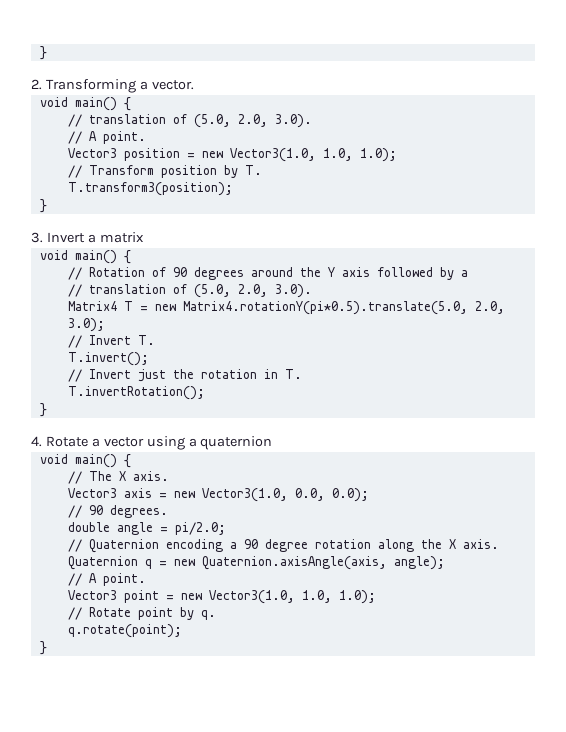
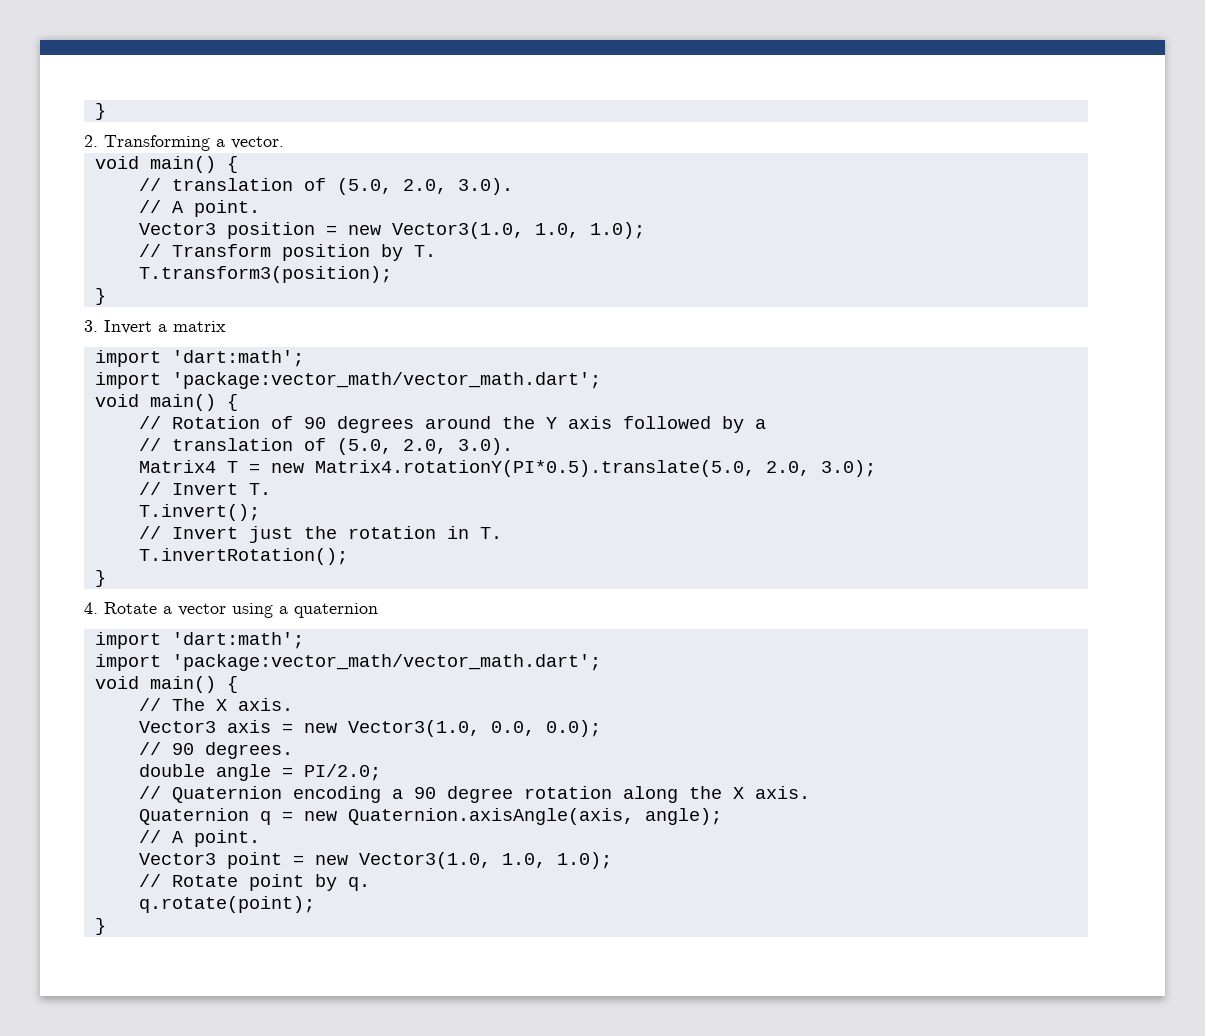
  3. Invert a matrix
+ import 'dart:math';
+ import 'package:vector_math/vector_math.dart';
- Matrix4 T = new Matrix4.rotationY(pi*0.5).translate(5.0, 2.0, 3.0);
+ Matrix4 T = new Matrix4.rotationY(PI*0.5).translate(5.0, 2.0, 3.0);
  4. Rotate a vector using a quaternion
+ import 'dart:math';
+ import 'package:vector_math/vector_math.dart';
- double angle = pi/2.0;
+ double angle = PI/2.0;

